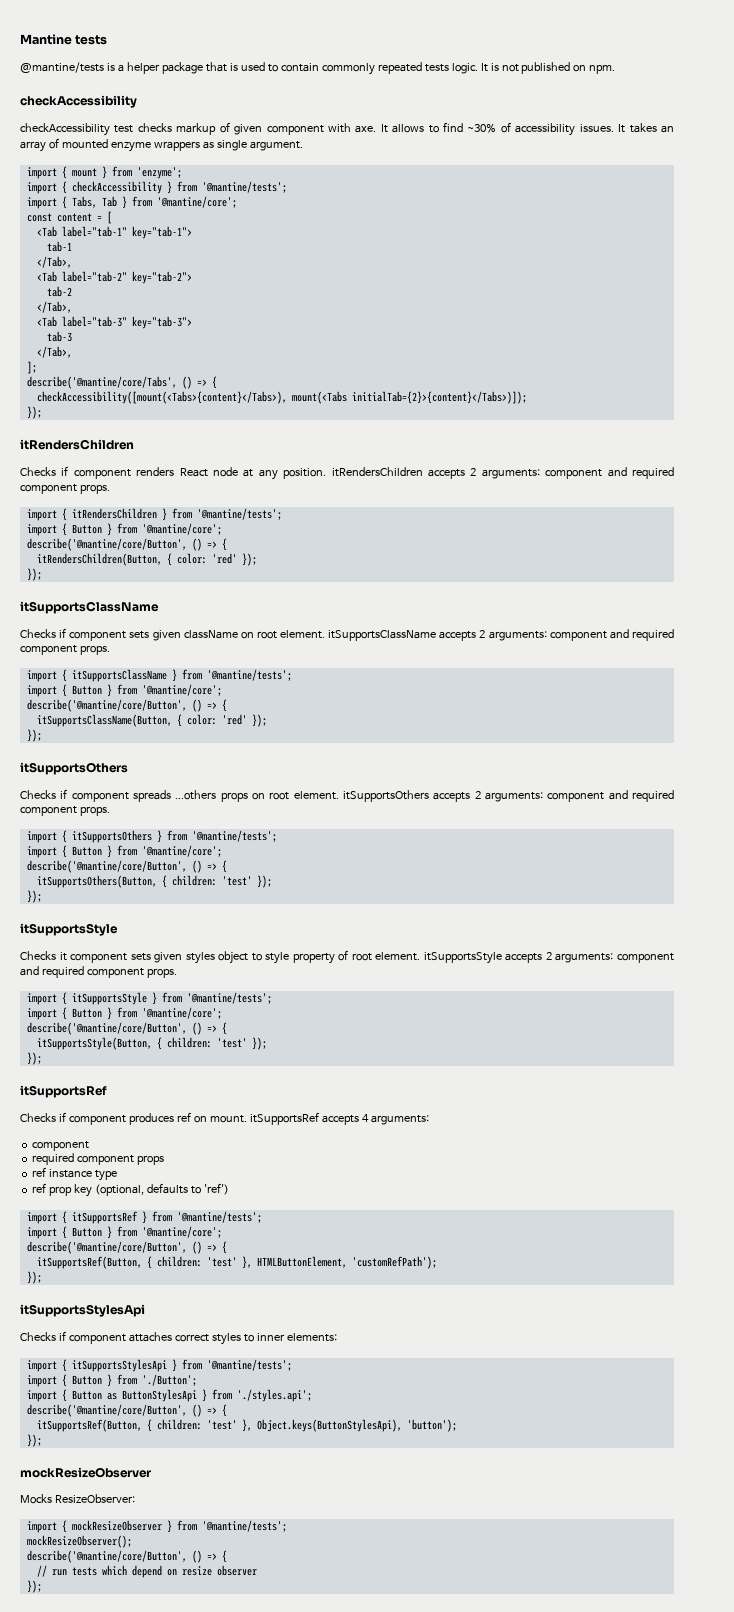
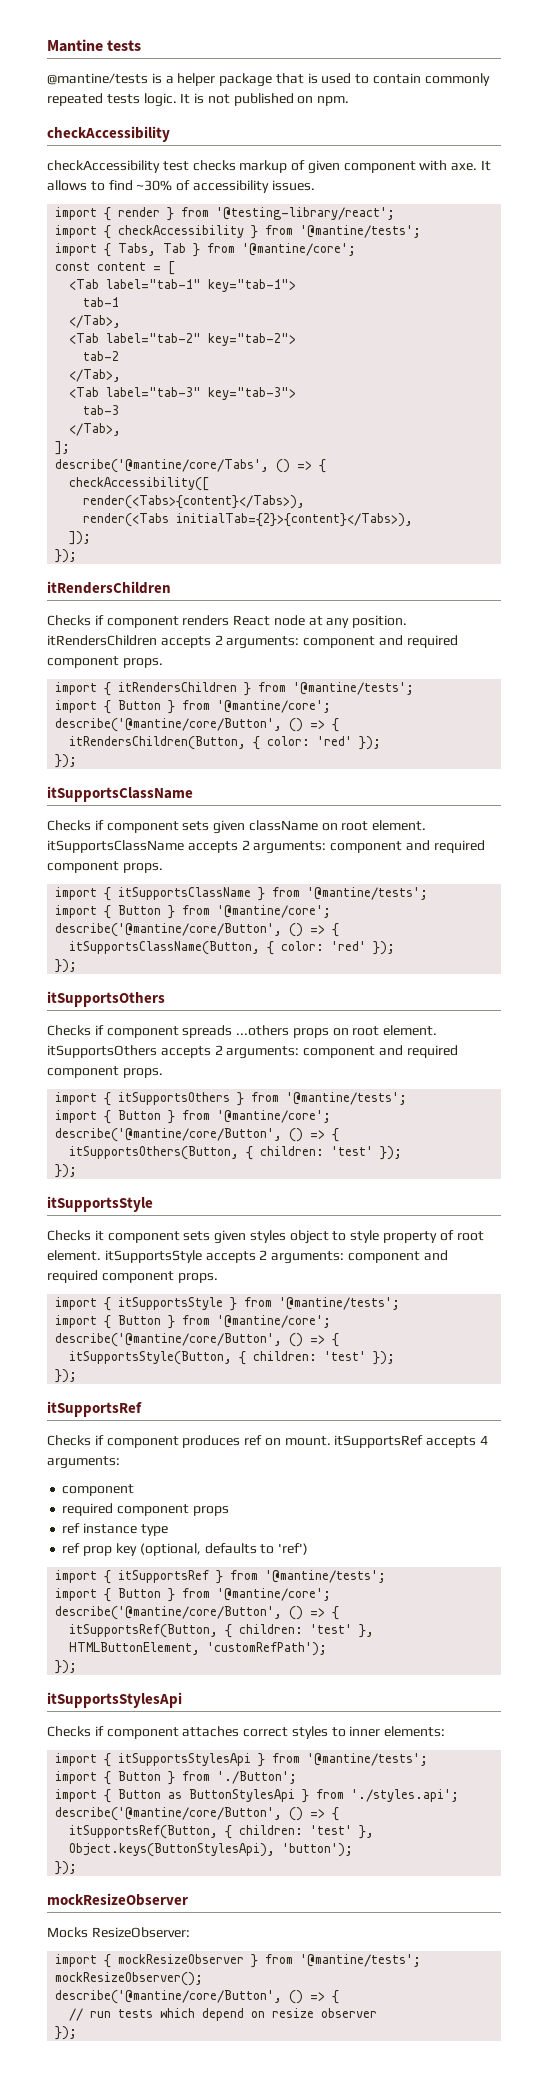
- It allows to find ~30% of accessibility issues. It takes an array of mounted enzyme wrappers as single argument.
- import { mount } from 'enzyme';
+ It allows to find ~30% of accessibility issues.
+ import { render } from '@testing-library/react';
- checkAccessibility([mount(<Tabs>{content}</Tabs>), mount(<Tabs initialTab={2}>{content}</Tabs>)]);
+ checkAccessibility([
+ render(<Tabs>{content}</Tabs>),
+ render(<Tabs initialTab={2}>{content}</Tabs>),
+ ]);

